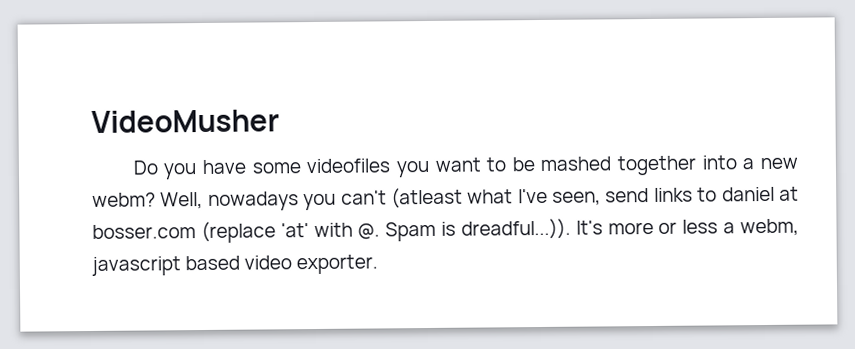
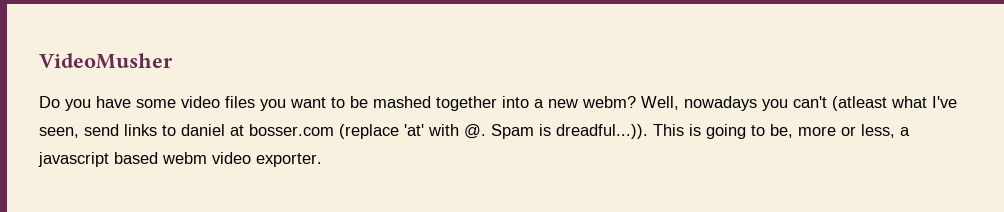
- Do you have some videofiles you want to be mashed together into a new webm?
+ Do you have some video files you want to be mashed together into a new webm?
- Spam is dreadful...)). It's more or less a webm, javascript based video exporter.
+ Spam is dreadful...)). This is going to be, more or less, a javascript based webm video exporter.

